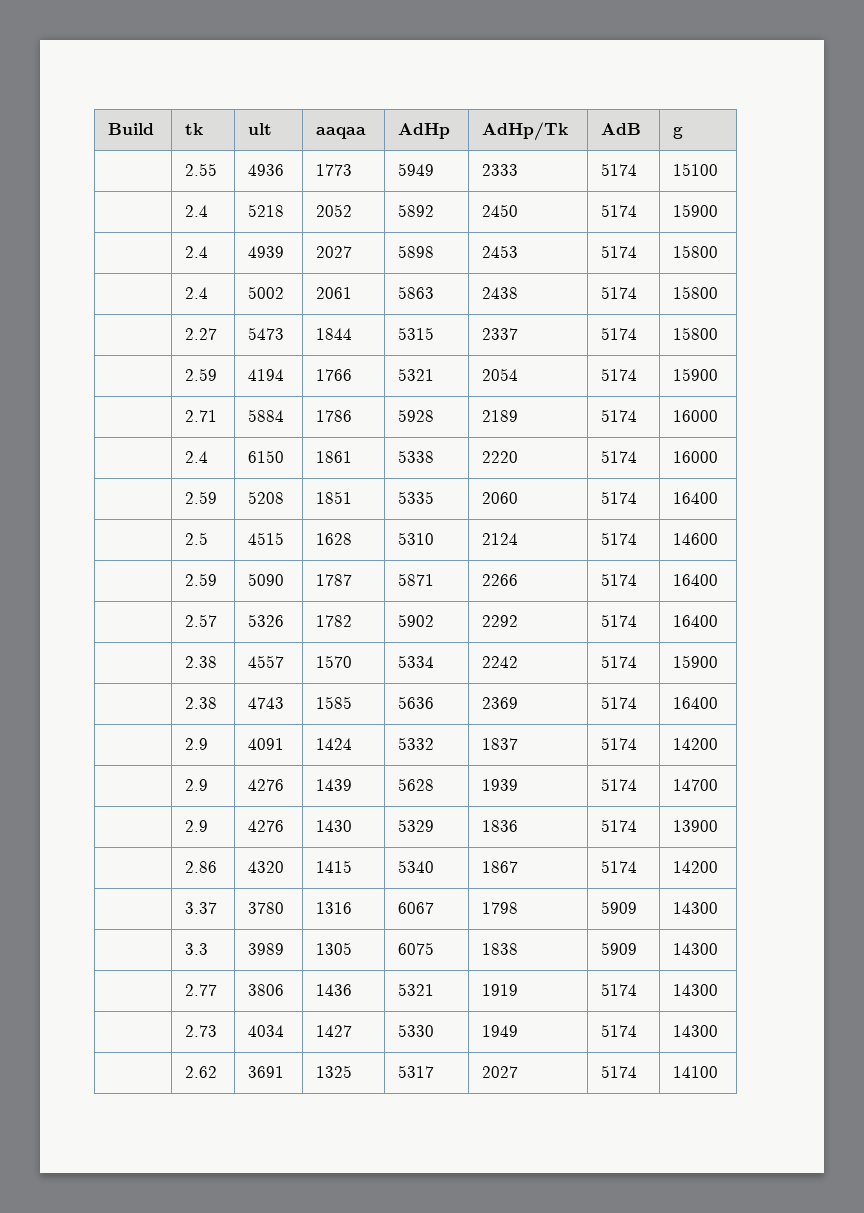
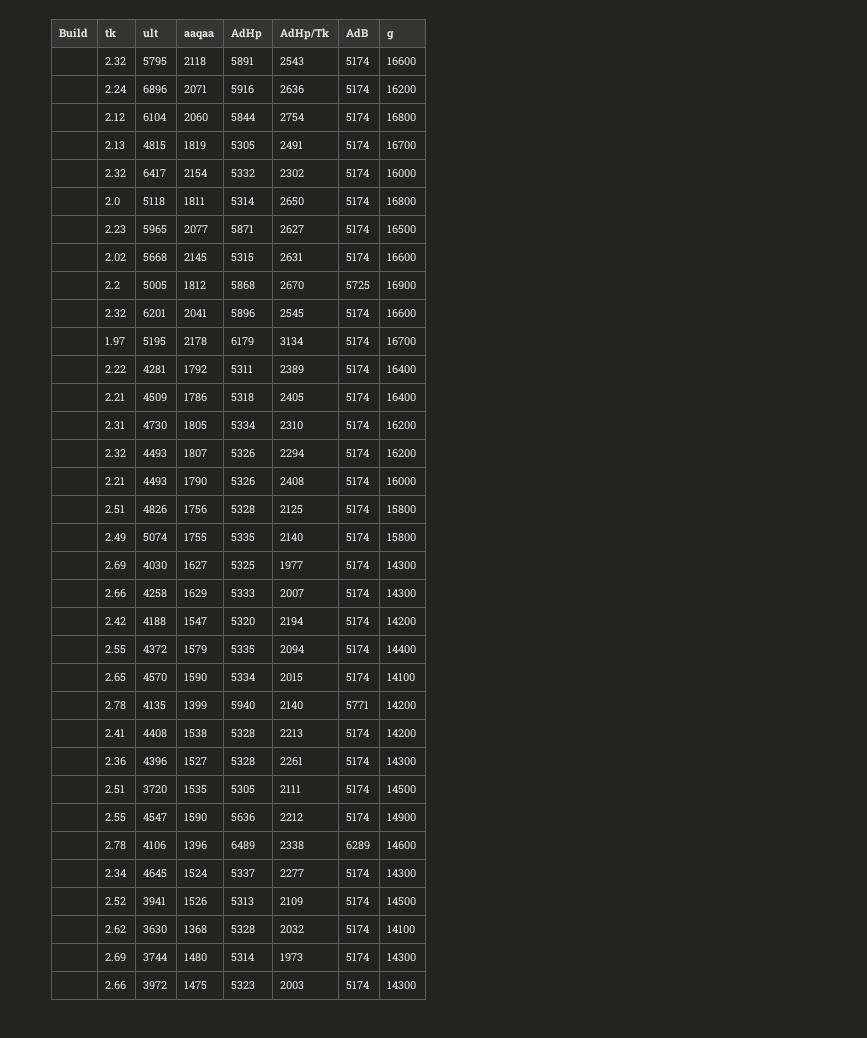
- | 2.55 | 4936 | 1773 | 5949 | 2333 | 5174 | 15100
- | 2.4 | 5218 | 2052 | 5892 | 2450 | 5174 | 15900
- | 2.4 | 4939 | 2027 | 5898 | 2453 | 5174 | 15800
- | 2.4 | 5002 | 2061 | 5863 | 2438 | 5174 | 15800
- | 2.27 | 5473 | 1844 | 5315 | 2337 | 5174 | 15800
- | 2.59 | 4194 | 1766 | 5321 | 2054 | 5174 | 15900
- | 2.71 | 5884 | 1786 | 5928 | 2189 | 5174 | 16000
- | 2.4 | 6150 | 1861 | 5338 | 2220 | 5174 | 16000
- | 2.59 | 5208 | 1851 | 5335 | 2060 | 5174 | 16400
- | 2.5 | 4515 | 1628 | 5310 | 2124 | 5174 | 14600
- | 2.59 | 5090 | 1787 | 5871 | 2266 | 5174 | 16400
- | 2.57 | 5326 | 1782 | 5902 | 2292 | 5174 | 16400
- | 2.38 | 4557 | 1570 | 5334 | 2242 | 5174 | 15900
- | 2.38 | 4743 | 1585 | 5636 | 2369 | 5174 | 16400
- | 2.9 | 4091 | 1424 | 5332 | 1837 | 5174 | 14200
- | 2.9 | 4276 | 1439 | 5628 | 1939 | 5174 | 14700
- | 2.9 | 4276 | 1430 | 5329 | 1836 | 5174 | 13900
- | 2.86 | 4320 | 1415 | 5340 | 1867 | 5174 | 14200
- | 3.37 | 3780 | 1316 | 6067 | 1798 | 5909 | 14300
- | 3.3 | 3989 | 1305 | 6075 | 1838 | 5909 | 14300
- | 2.77 | 3806 | 1436 | 5321 | 1919 | 5174 | 14300
- | 2.73 | 4034 | 1427 | 5330 | 1949 | 5174 | 14300
- | 2.62 | 3691 | 1325 | 5317 | 2027 | 5174 | 14100
+ | 2.32 | 5795 | 2118 | 5891 | 2543 | 5174 | 16600
+ | 2.24 | 6896 | 2071 | 5916 | 2636 | 5174 | 16200
+ | 2.12 | 6104 | 2060 | 5844 | 2754 | 5174 | 16800
+ | 2.13 | 4815 | 1819 | 5305 | 2491 | 5174 | 16700
+ | 2.32 | 6417 | 2154 | 5332 | 2302 | 5174 | 16000
+ | 2.0 | 5118 | 1811 | 5314 | 2650 | 5174 | 16800
+ | 2.23 | 5965 | 2077 | 5871 | 2627 | 5174 | 16500
+ | 2.02 | 5668 | 2145 | 5315 | 2631 | 5174 | 16600
+ | 2.2 | 5005 | 1812 | 5868 | 2670 | 5725 | 16900
+ | 2.32 | 6201 | 2041 | 5896 | 2545 | 5174 | 16600
+ | 1.97 | 5195 | 2178 | 6179 | 3134 | 5174 | 16700
+ | 2.22 | 4281 | 1792 | 5311 | 2389 | 5174 | 16400
+ | 2.21 | 4509 | 1786 | 5318 | 2405 | 5174 | 16400
+ | 2.31 | 4730 | 1805 | 5334 | 2310 | 5174 | 16200
+ | 2.32 | 4493 | 1807 | 5326 | 2294 | 5174 | 16200
+ | 2.21 | 4493 | 1790 | 5326 | 2408 | 5174 | 16000
+ | 2.51 | 4826 | 1756 | 5328 | 2125 | 5174 | 15800
+ | 2.49 | 5074 | 1755 | 5335 | 2140 | 5174 | 15800
+ | 2.69 | 4030 | 1627 | 5325 | 1977 | 5174 | 14300
+ | 2.66 | 4258 | 1629 | 5333 | 2007 | 5174 | 14300
+ | 2.42 | 4188 | 1547 | 5320 | 2194 | 5174 | 14200
+ | 2.55 | 4372 | 1579 | 5335 | 2094 | 5174 | 14400
+ | 2.65 | 4570 | 1590 | 5334 | 2015 | 5174 | 14100
+ | 2.78 | 4135 | 1399 | 5940 | 2140 | 5771 | 14200
+ | 2.41 | 4408 | 1538 | 5328 | 2213 | 5174 | 14200
+ | 2.36 | 4396 | 1527 | 5328 | 2261 | 5174 | 14300
+ | 2.51 | 3720 | 1535 | 5305 | 2111 | 5174 | 14500
+ | 2.55 | 4547 | 1590 | 5636 | 2212 | 5174 | 14900
+ | 2.78 | 4106 | 1396 | 6489 | 2338 | 6289 | 14600
+ | 2.34 | 4645 | 1524 | 5337 | 2277 | 5174 | 14300
+ | 2.52 | 3941 | 1526 | 5313 | 2109 | 5174 | 14500
+ | 2.62 | 3630 | 1368 | 5328 | 2032 | 5174 | 14100
+ | 2.69 | 3744 | 1480 | 5314 | 1973 | 5174 | 14300
+ | 2.66 | 3972 | 1475 | 5323 | 2003 | 5174 | 14300

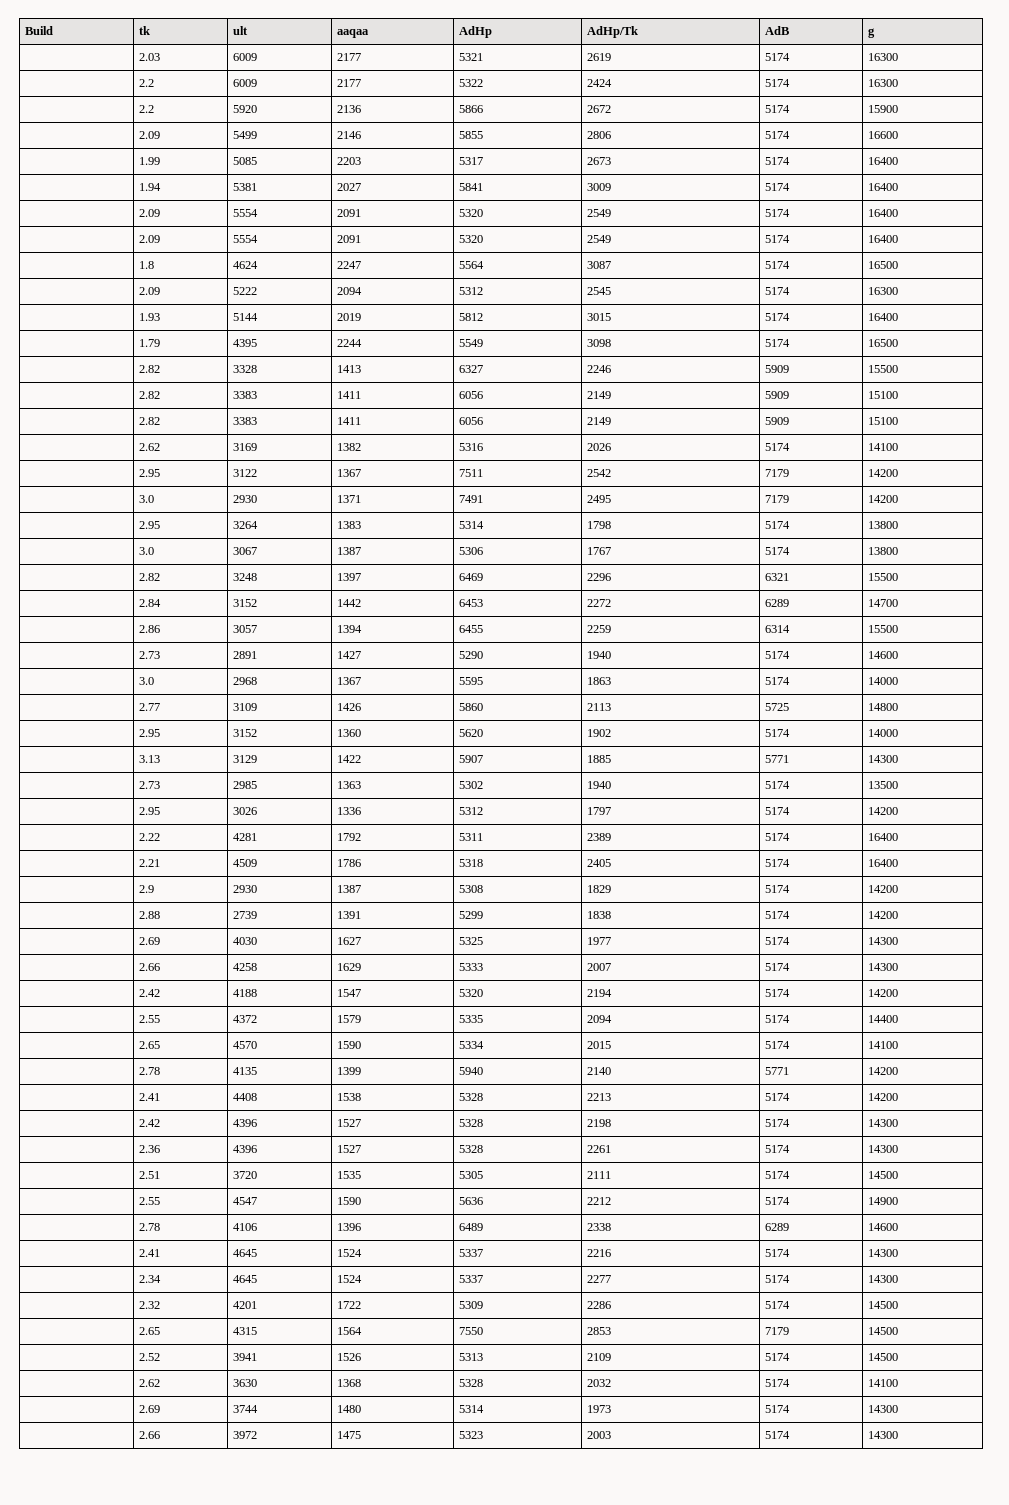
- | 2.32 | 5795 | 2118 | 5891 | 2543 | 5174 | 16600
- | 2.24 | 6896 | 2071 | 5916 | 2636 | 5174 | 16200
- | 2.12 | 6104 | 2060 | 5844 | 2754 | 5174 | 16800
- | 2.13 | 4815 | 1819 | 5305 | 2491 | 5174 | 16700
- | 2.32 | 6417 | 2154 | 5332 | 2302 | 5174 | 16000
- | 2.0 | 5118 | 1811 | 5314 | 2650 | 5174 | 16800
- | 2.23 | 5965 | 2077 | 5871 | 2627 | 5174 | 16500
- | 2.02 | 5668 | 2145 | 5315 | 2631 | 5174 | 16600
- | 2.2 | 5005 | 1812 | 5868 | 2670 | 5725 | 16900
- | 2.32 | 6201 | 2041 | 5896 | 2545 | 5174 | 16600
- | 1.97 | 5195 | 2178 | 6179 | 3134 | 5174 | 16700
+ | 2.03 | 6009 | 2177 | 5321 | 2619 | 5174 | 16300
+ | 2.2 | 6009 | 2177 | 5322 | 2424 | 5174 | 16300
+ | 2.2 | 5920 | 2136 | 5866 | 2672 | 5174 | 15900
+ | 2.09 | 5499 | 2146 | 5855 | 2806 | 5174 | 16600
+ | 1.99 | 5085 | 2203 | 5317 | 2673 | 5174 | 16400
+ | 1.94 | 5381 | 2027 | 5841 | 3009 | 5174 | 16400
+ | 2.09 | 5554 | 2091 | 5320 | 2549 | 5174 | 16400
+ | 2.09 | 5554 | 2091 | 5320 | 2549 | 5174 | 16400
+ | 1.8 | 4624 | 2247 | 5564 | 3087 | 5174 | 16500
+ | 2.09 | 5222 | 2094 | 5312 | 2545 | 5174 | 16300
+ | 1.93 | 5144 | 2019 | 5812 | 3015 | 5174 | 16400
+ | 1.79 | 4395 | 2244 | 5549 | 3098 | 5174 | 16500
+ | 2.82 | 3328 | 1413 | 6327 | 2246 | 5909 | 15500
+ | 2.82 | 3383 | 1411 | 6056 | 2149 | 5909 | 15100
+ | 2.82 | 3383 | 1411 | 6056 | 2149 | 5909 | 15100
+ | 2.62 | 3169 | 1382 | 5316 | 2026 | 5174 | 14100
+ | 2.95 | 3122 | 1367 | 7511 | 2542 | 7179 | 14200
+ | 3.0 | 2930 | 1371 | 7491 | 2495 | 7179 | 14200
+ | 2.95 | 3264 | 1383 | 5314 | 1798 | 5174 | 13800
+ | 3.0 | 3067 | 1387 | 5306 | 1767 | 5174 | 13800
+ | 2.82 | 3248 | 1397 | 6469 | 2296 | 6321 | 15500
+ | 2.84 | 3152 | 1442 | 6453 | 2272 | 6289 | 14700
+ | 2.86 | 3057 | 1394 | 6455 | 2259 | 6314 | 15500
+ | 2.73 | 2891 | 1427 | 5290 | 1940 | 5174 | 14600
+ | 3.0 | 2968 | 1367 | 5595 | 1863 | 5174 | 14000
+ | 2.77 | 3109 | 1426 | 5860 | 2113 | 5725 | 14800
+ | 2.95 | 3152 | 1360 | 5620 | 1902 | 5174 | 14000
+ | 3.13 | 3129 | 1422 | 5907 | 1885 | 5771 | 14300
+ | 2.73 | 2985 | 1363 | 5302 | 1940 | 5174 | 13500
+ | 2.95 | 3026 | 1336 | 5312 | 1797 | 5174 | 14200
- | 2.31 | 4730 | 1805 | 5334 | 2310 | 5174 | 16200
- | 2.32 | 4493 | 1807 | 5326 | 2294 | 5174 | 16200
- | 2.21 | 4493 | 1790 | 5326 | 2408 | 5174 | 16000
- | 2.51 | 4826 | 1756 | 5328 | 2125 | 5174 | 15800
- | 2.49 | 5074 | 1755 | 5335 | 2140 | 5174 | 15800
+ | 2.9 | 2930 | 1387 | 5308 | 1829 | 5174 | 14200
+ | 2.88 | 2739 | 1391 | 5299 | 1838 | 5174 | 14200
+ | 2.42 | 4396 | 1527 | 5328 | 2198 | 5174 | 14300
+ | 2.41 | 4645 | 1524 | 5337 | 2216 | 5174 | 14300
+ | 2.32 | 4201 | 1722 | 5309 | 2286 | 5174 | 14500
+ | 2.65 | 4315 | 1564 | 7550 | 2853 | 7179 | 14500

